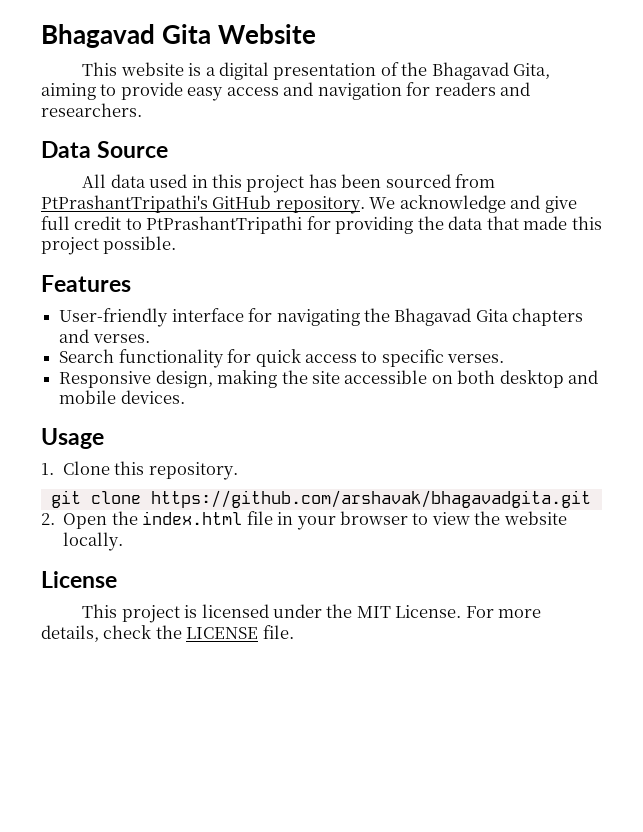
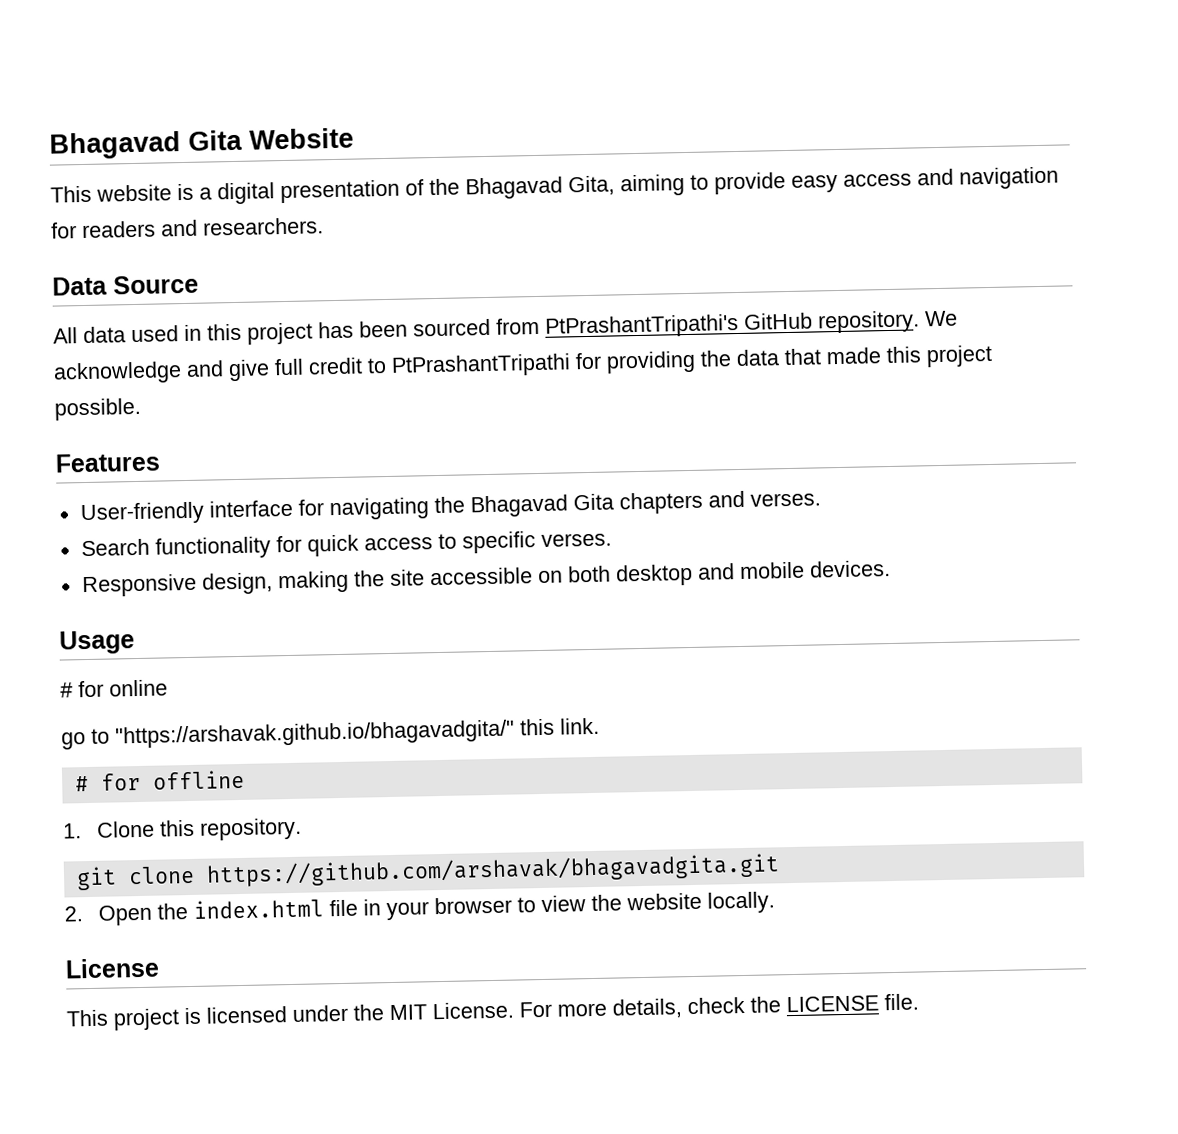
+ # for online
+ go to "https://arshavak.github.io/bhagavadgita/" this link.
+ # for offline

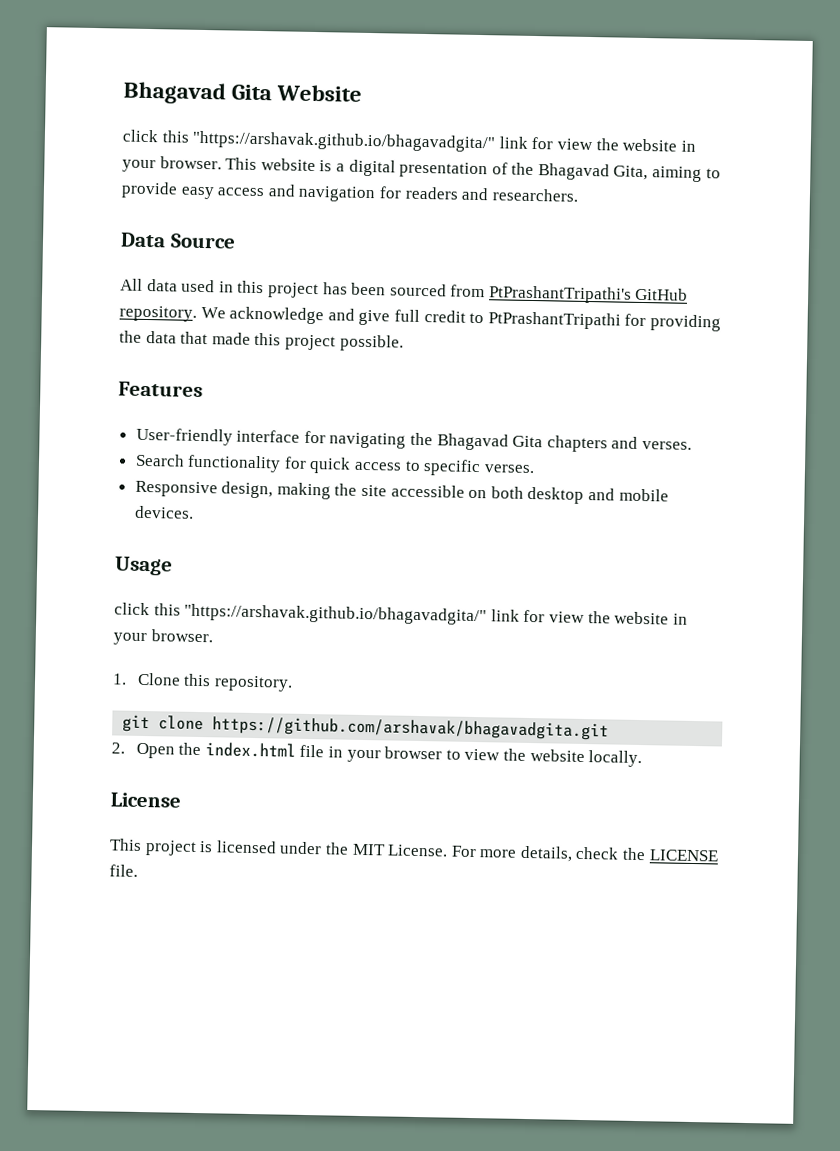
  Bhagavad Gita Website
- This website is a digital presentation of the Bhagavad Gita, aiming to provide easy access and navigation for readers and researchers.
+ click this "https://arshavak.github.io/bhagavadgita/" link for view the website in your browser. This website is a digital presentation of the Bhagavad Gita, aiming to provide easy access and navigation for readers and researchers.
  Usage
- # for online
- go to "https://arshavak.github.io/bhagavadgita/" this link.
- # for offline
+ click this "https://arshavak.github.io/bhagavadgita/" link for view the website in your browser.

